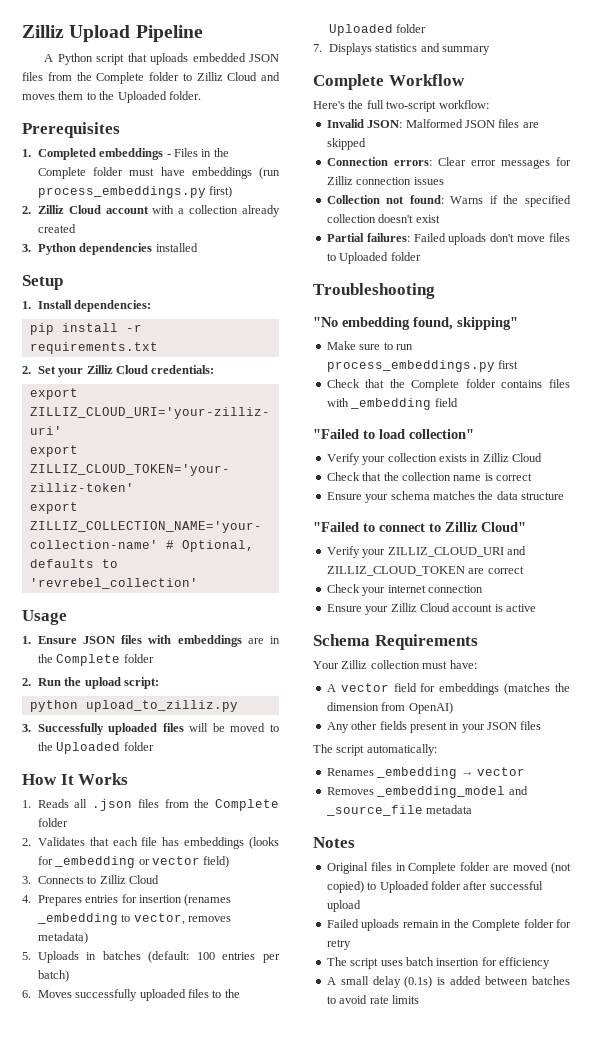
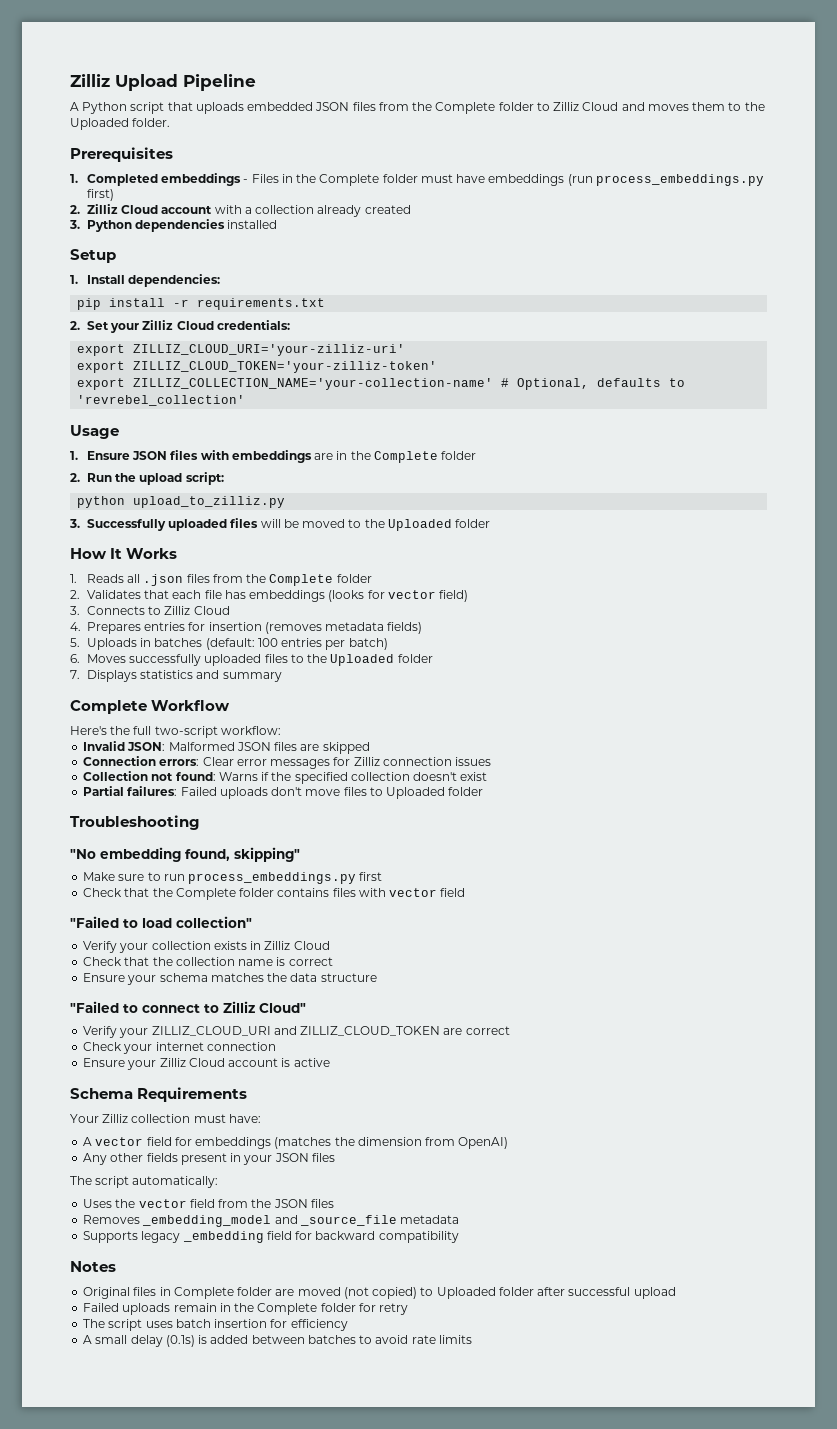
- 2. Validates that each file has embeddings (looks for _embedding or vector field)
+ 2. Validates that each file has embeddings (looks for vector field)
- 4. Prepares entries for insertion (renames _embedding to vector, removes metadata)
+ 4. Prepares entries for insertion (removes metadata fields)
- Check that the Complete folder contains files with _embedding field
+ Check that the Complete folder contains files with vector field
- Renames _embedding → vector
+ Uses the vector field from the JSON files
+ Supports legacy _embedding field for backward compatibility

